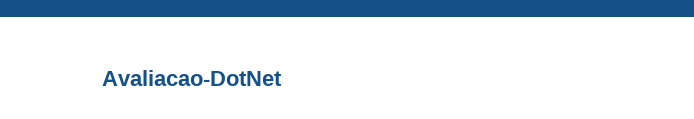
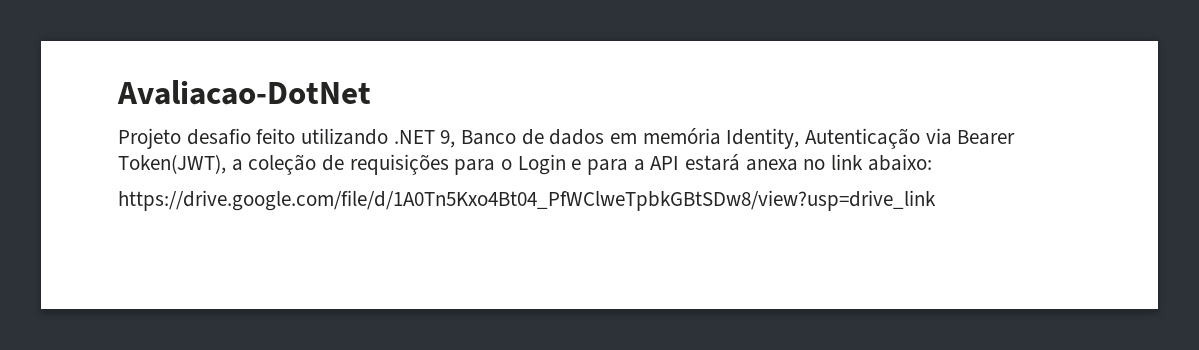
+ Projeto desafio feito utilizando .NET 9, Banco de dados em memória Identity, Autenticação via Bearer Token(JWT), a coleção de requisições para o Login e para a API estará anexa no link abaixo:
+ https://drive.google.com/file/d/1A0Tn5Kxo4Bt04_PfWClweTpbkGBtSDw8/view?usp=drive_link

